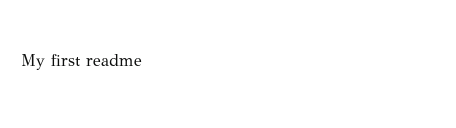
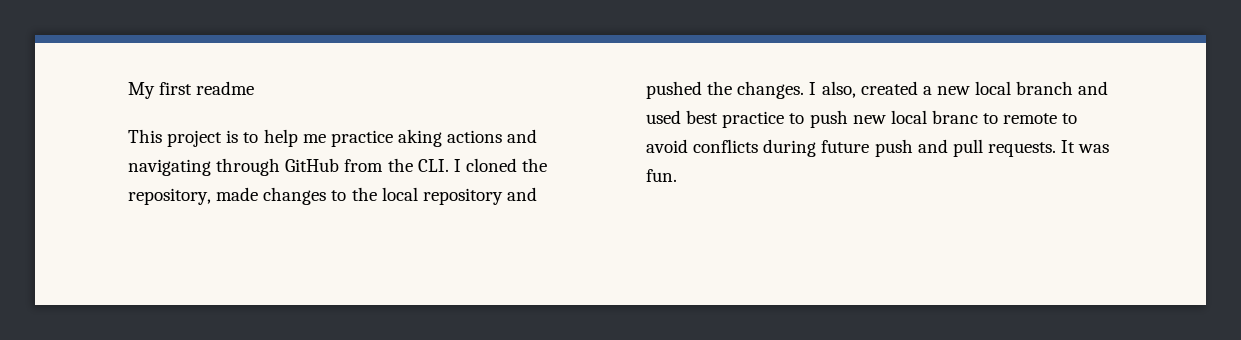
+ This project is to help me practice aking actions and navigating through GitHub from the CLI. I cloned the repository, made changes to the local repository and pushed the changes. I also, created a new local branch and used best practice to push new local branc to remote to avoid conflicts during future push and pull requests. It was fun.

